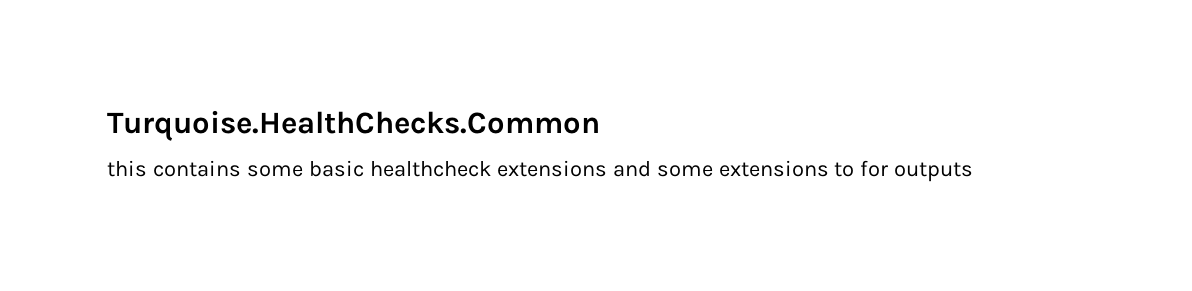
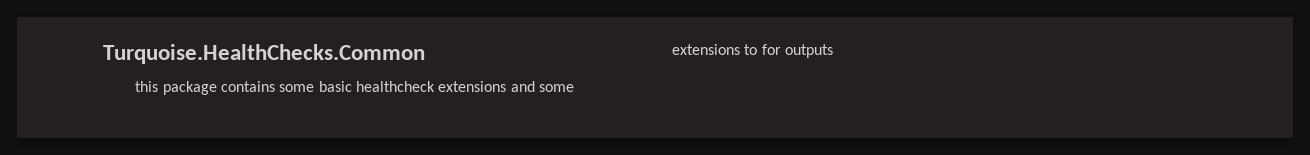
- this contains some basic healthcheck extensions and some extensions to for outputs
+ this package contains some basic healthcheck extensions and some extensions to for outputs

